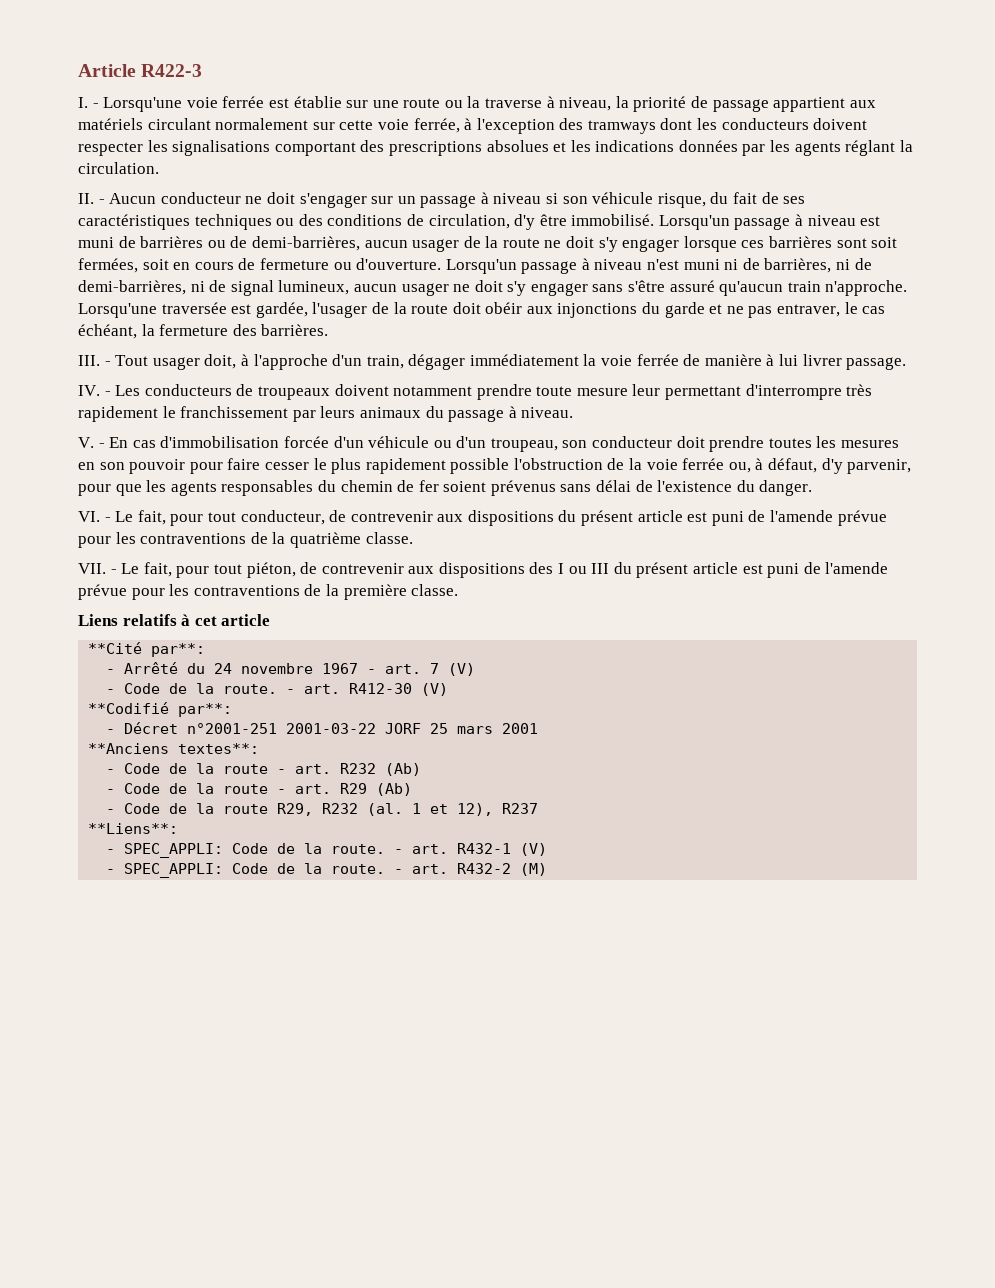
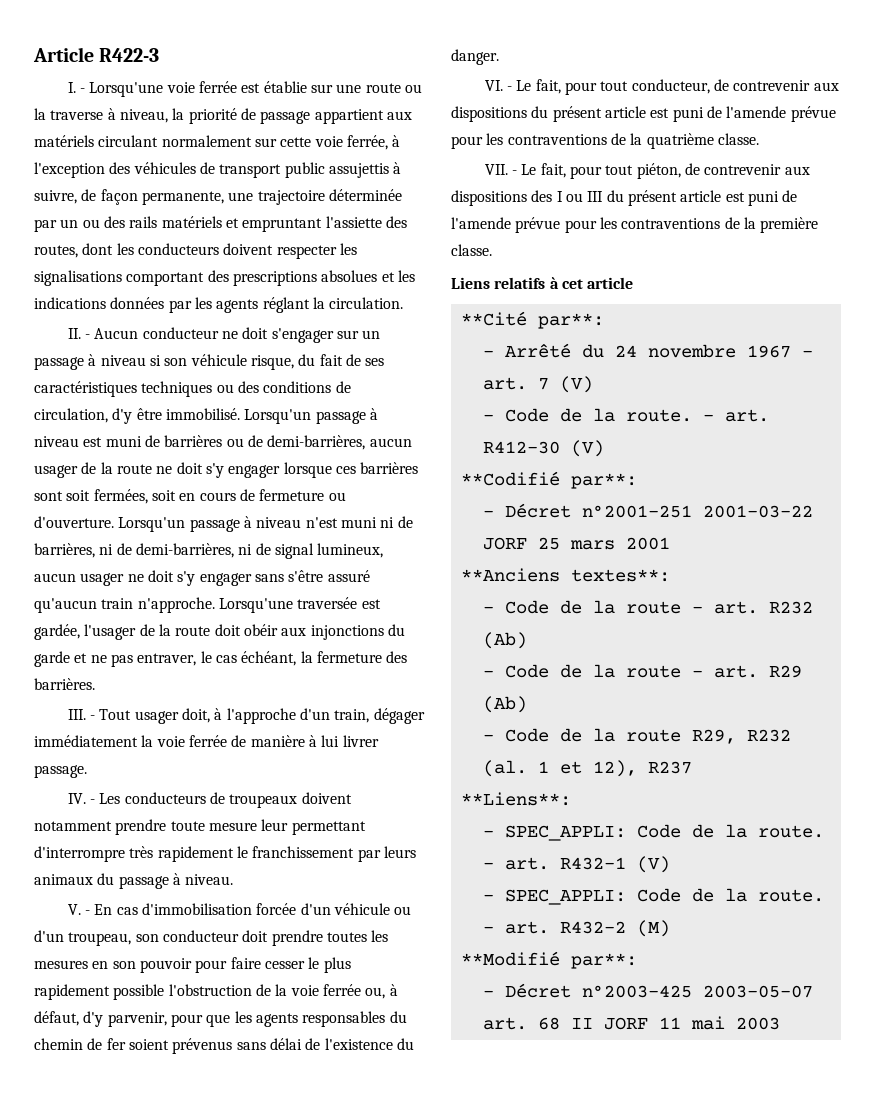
- I. - Lorsqu'une voie ferrée est établie sur une route ou la traverse à niveau, la priorité de passage appartient aux matériels circulant normalement sur cette voie ferrée, à l'exception des tramways dont les conducteurs doivent respecter les signalisations comportant des prescriptions absolues et les indications données par les agents réglant la circulation.
+ I. - Lorsqu'une voie ferrée est établie sur une route ou la traverse à niveau, la priorité de passage appartient aux matériels circulant normalement sur cette voie ferrée, à l'exception des véhicules de transport public assujettis à suivre, de façon permanente, une trajectoire déterminée par un ou des rails matériels et empruntant l'assiette des routes, dont les conducteurs doivent respecter les signalisations comportant des prescriptions absolues et les indications données par les agents réglant la circulation.
+ **Modifié par**:
+ - Décret n°2003-425 2003-05-07 art. 68 II JORF 11 mai 2003

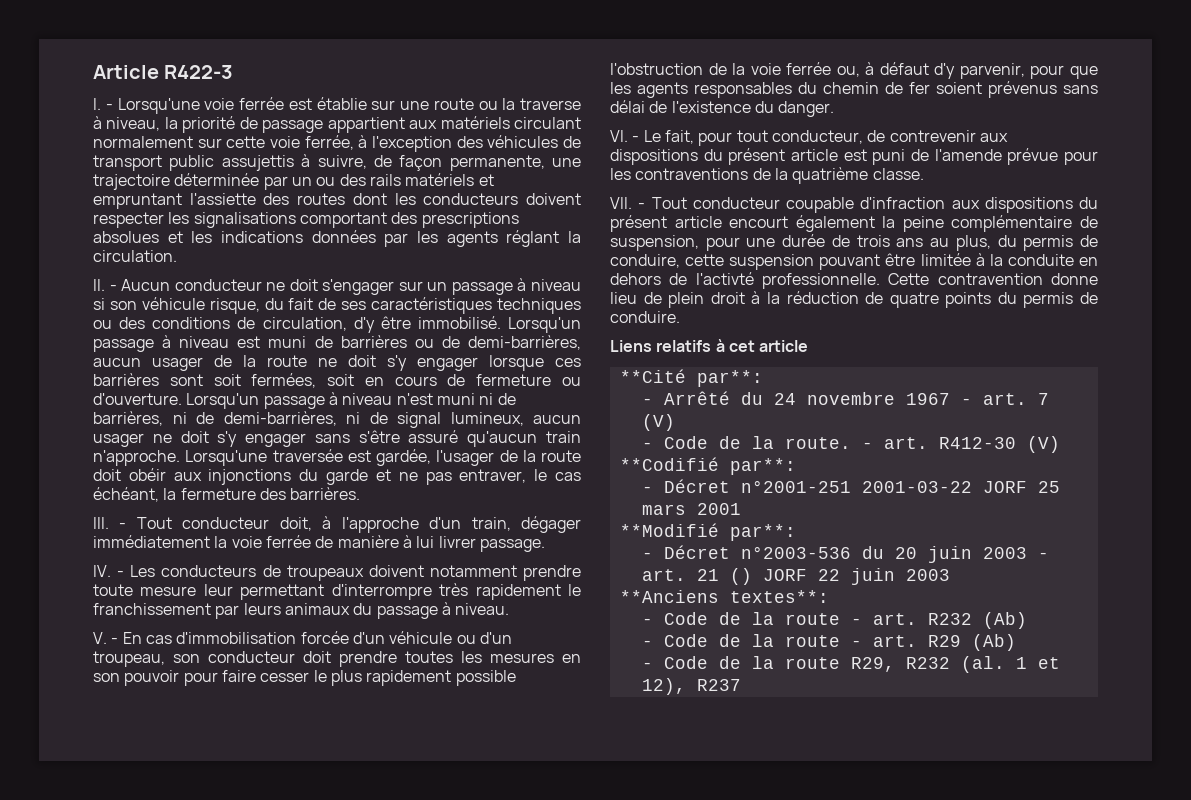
- I. - Lorsqu'une voie ferrée est établie sur une route ou la traverse à niveau, la priorité de passage appartient aux matériels circulant normalement sur cette voie ferrée, à l'exception des véhicules de transport public assujettis à suivre, de façon permanente, une trajectoire déterminée par un ou des rails matériels et empruntant l'assiette des routes, dont les conducteurs doivent respecter les signalisations comportant des prescriptions absolues et les indications données par les agents réglant la circulation.
+ I. - Lorsqu'une voie ferrée est établie sur une route ou la traverse à niveau, la priorité de passage appartient aux matériels circulant normalement sur cette voie ferrée, à l'exception des véhicules de transport public assujettis à suivre, de façon permanente, une trajectoire déterminée par un ou des rails matériels et empruntant l'assiette des routes dont les conducteurs doivent respecter les signalisations comportant des prescriptions absolues et les indications données par les agents réglant la circulation.
- III. - Tout usager doit, à l'approche d'un train, dégager immédiatement la voie ferrée de manière à lui livrer passage.
+ III. - Tout conducteur doit, à l'approche d'un train, dégager immédiatement la voie ferrée de manière à lui livrer passage.
- V. - En cas d'immobilisation forcée d'un véhicule ou d'un troupeau, son conducteur doit prendre toutes les mesures en son pouvoir pour faire cesser le plus rapidement possible l'obstruction de la voie ferrée ou, à défaut, d'y parvenir, pour que les agents responsables du chemin de fer soient prévenus sans délai de l'existence du danger.
+ V. - En cas d'immobilisation forcée d'un véhicule ou d'un troupeau, son conducteur doit prendre toutes les mesures en son pouvoir pour faire cesser le plus rapidement possible l'obstruction de la voie ferrée ou, à défaut d'y parvenir, pour que les agents responsables du chemin de fer soient prévenus sans délai de l'existence du danger.
- VII. - Le fait, pour tout piéton, de contrevenir aux dispositions des I ou III du présent article est puni de l'amende prévue pour les contraventions de la première classe.
+ VII. - Tout conducteur coupable d'infraction aux dispositions du présent article encourt également la peine complémentaire de suspension, pour une durée de trois ans au plus, du permis de conduire, cette suspension pouvant être limitée à la conduite en dehors de l'activté professionnelle. Cette contravention donne lieu de plein droit à la réduction de quatre points du permis de conduire.
+ **Modifié par**:
+ - Décret n°2003-536 du 20 juin 2003 - art. 21 () JORF 22 juin 2003
- **Liens**:
- - SPEC_APPLI: Code de la route. - art. R432-1 (V)
- - SPEC_APPLI: Code de la route. - art. R432-2 (M)
- **Modifié par**:
- - Décret n°2003-425 2003-05-07 art. 68 II JORF 11 mai 2003

